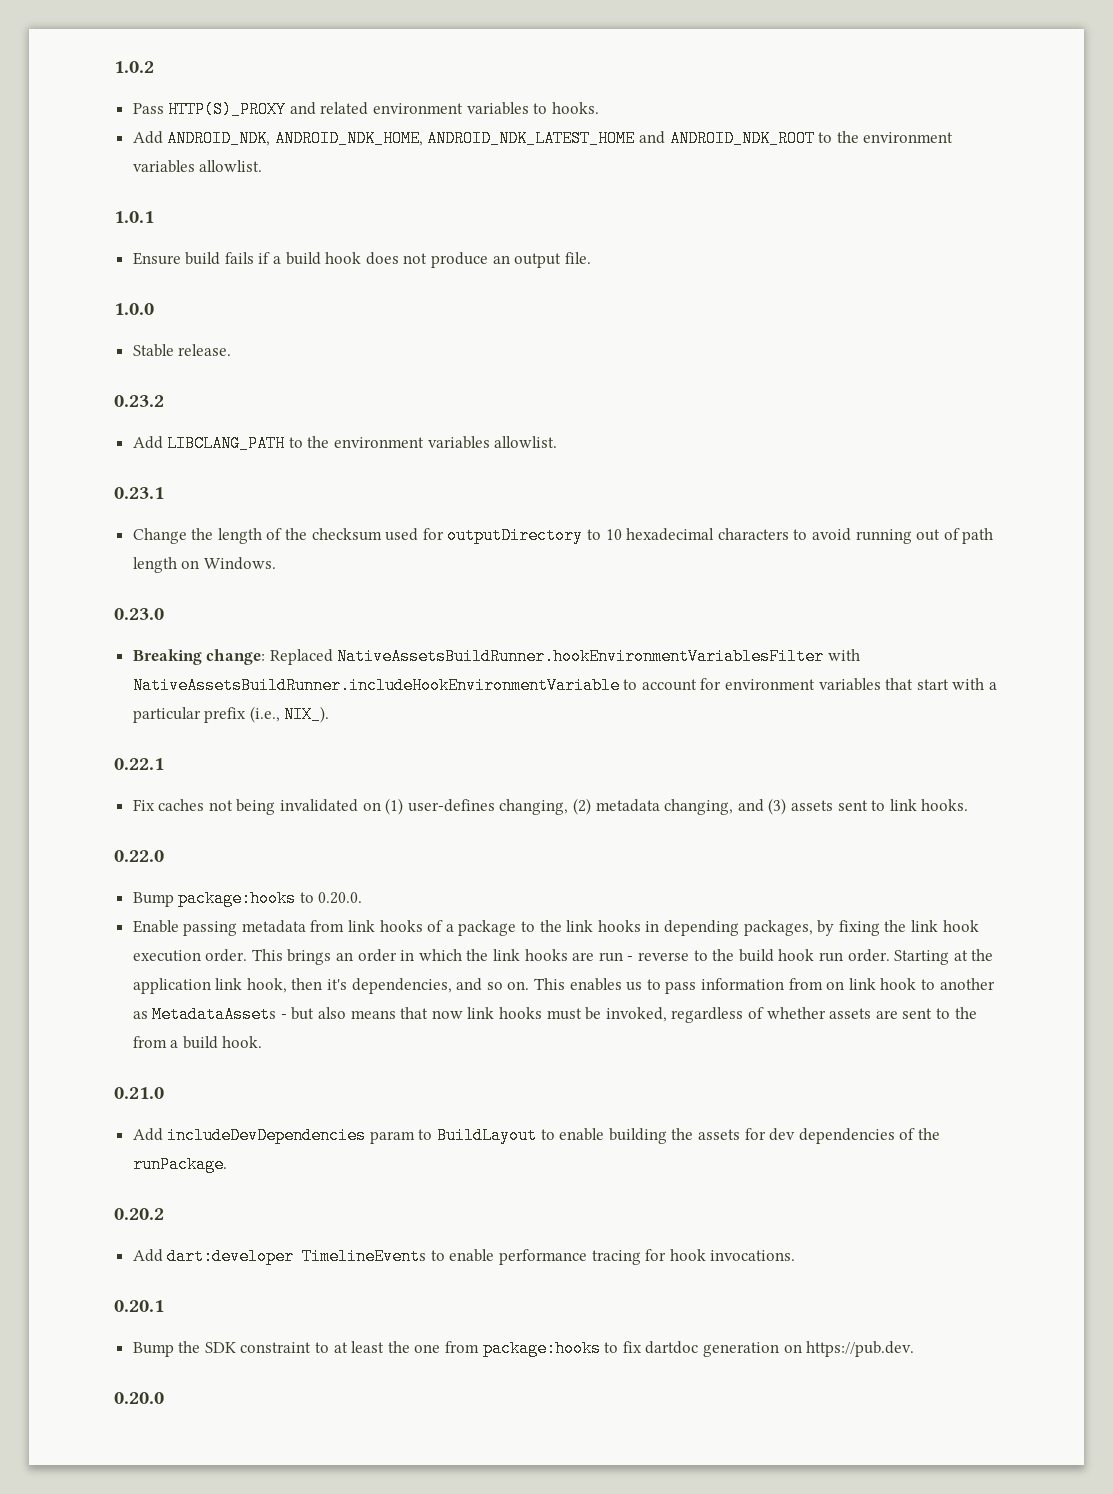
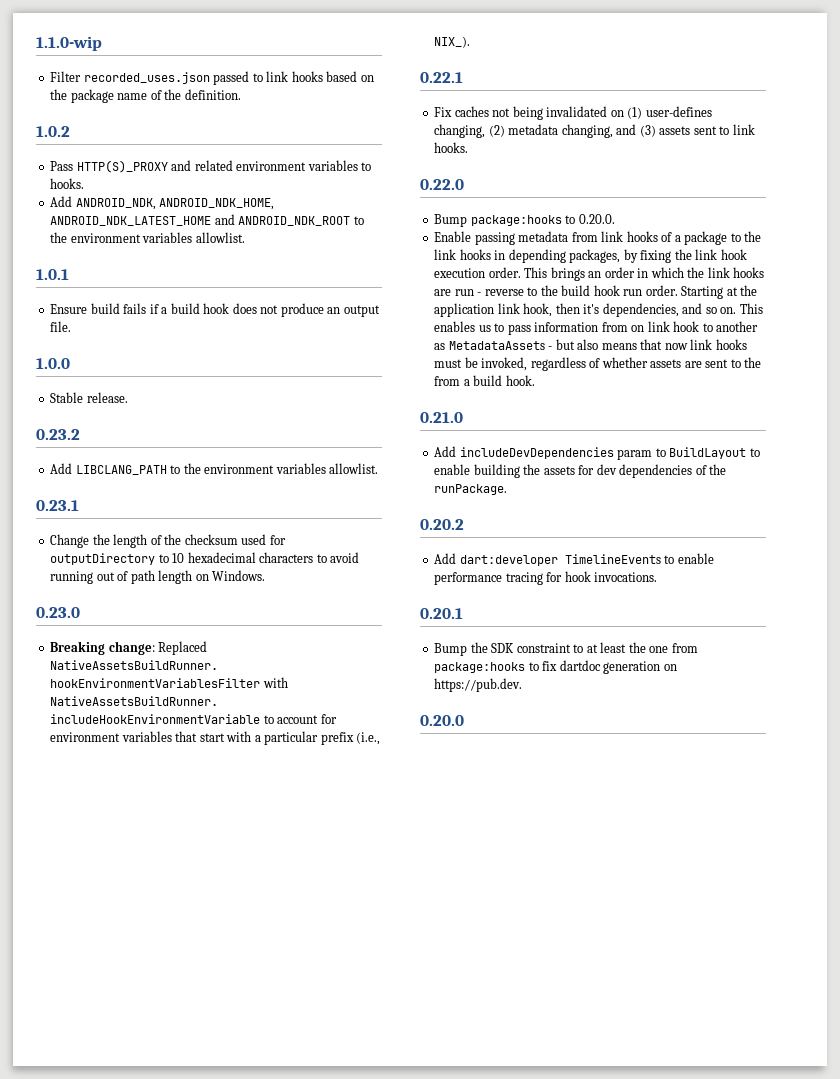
+ 1.1.0-wip
+ Filter recorded_uses.json passed to link hooks based on the package name of the definition.

